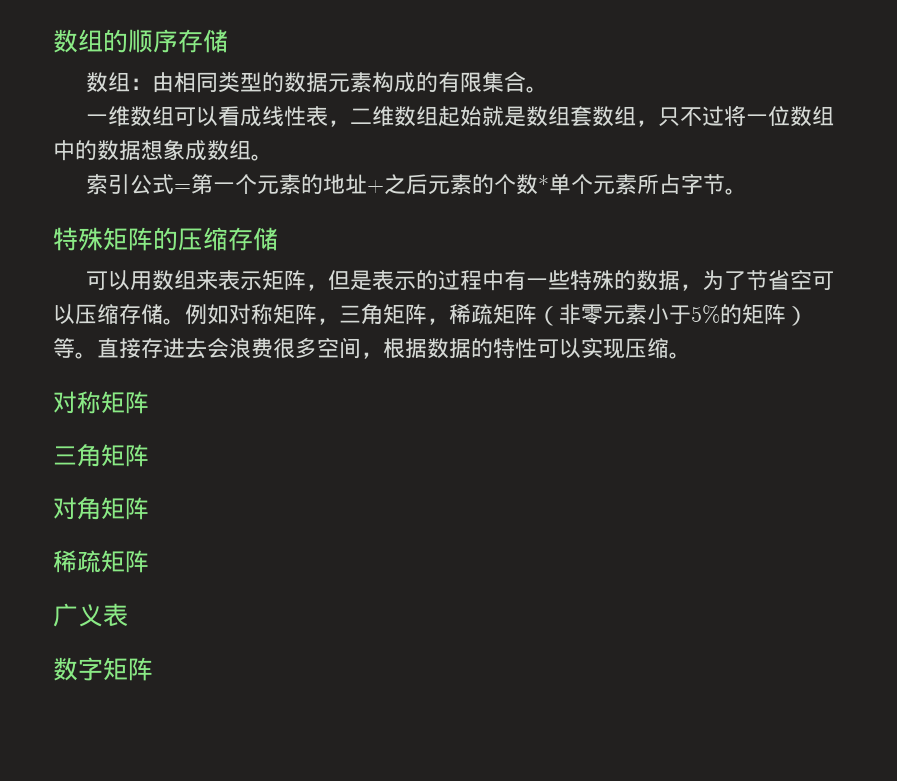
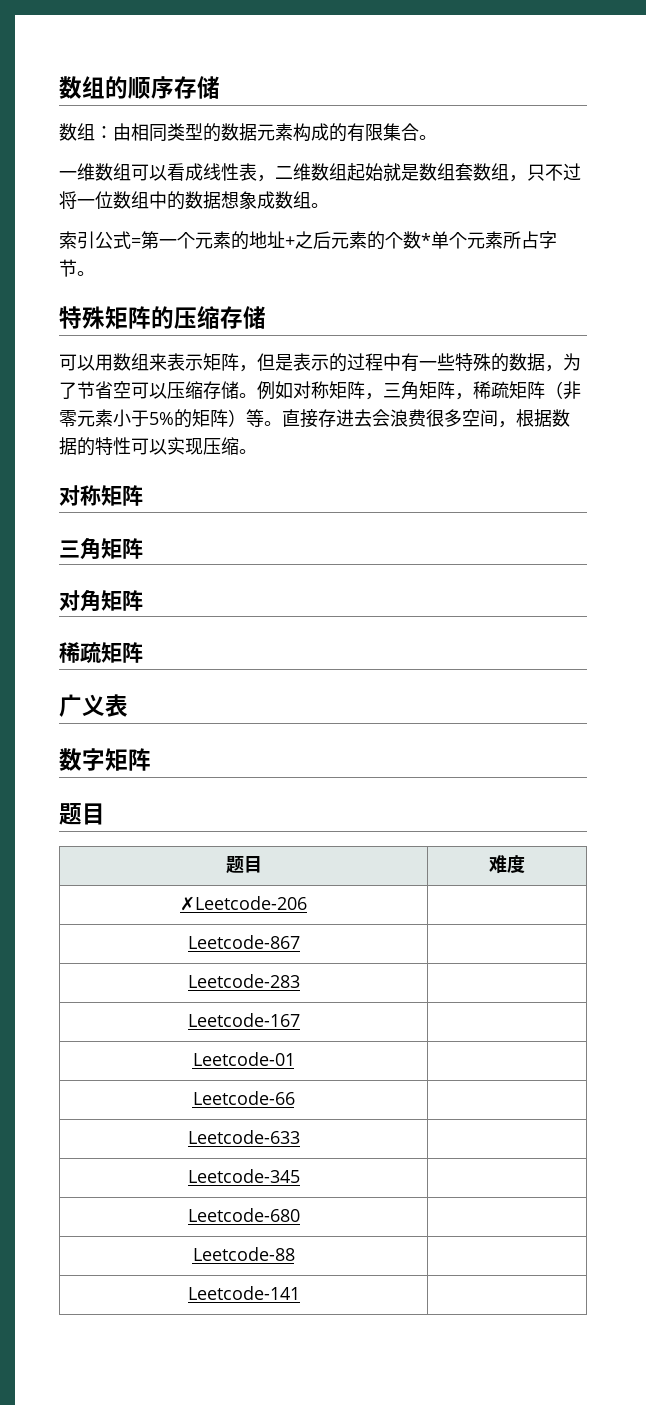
  数字矩阵
+ 题目
+ 题目 | 难度
+ ✗Leetcode-206 |
+ Leetcode-867 |
+ Leetcode-283 |
+ Leetcode-167 |
+ Leetcode-01 |
+ Leetcode-66 |
+ Leetcode-633 |
+ Leetcode-345 |
+ Leetcode-680 |
+ Leetcode-88 |
+ Leetcode-141 |

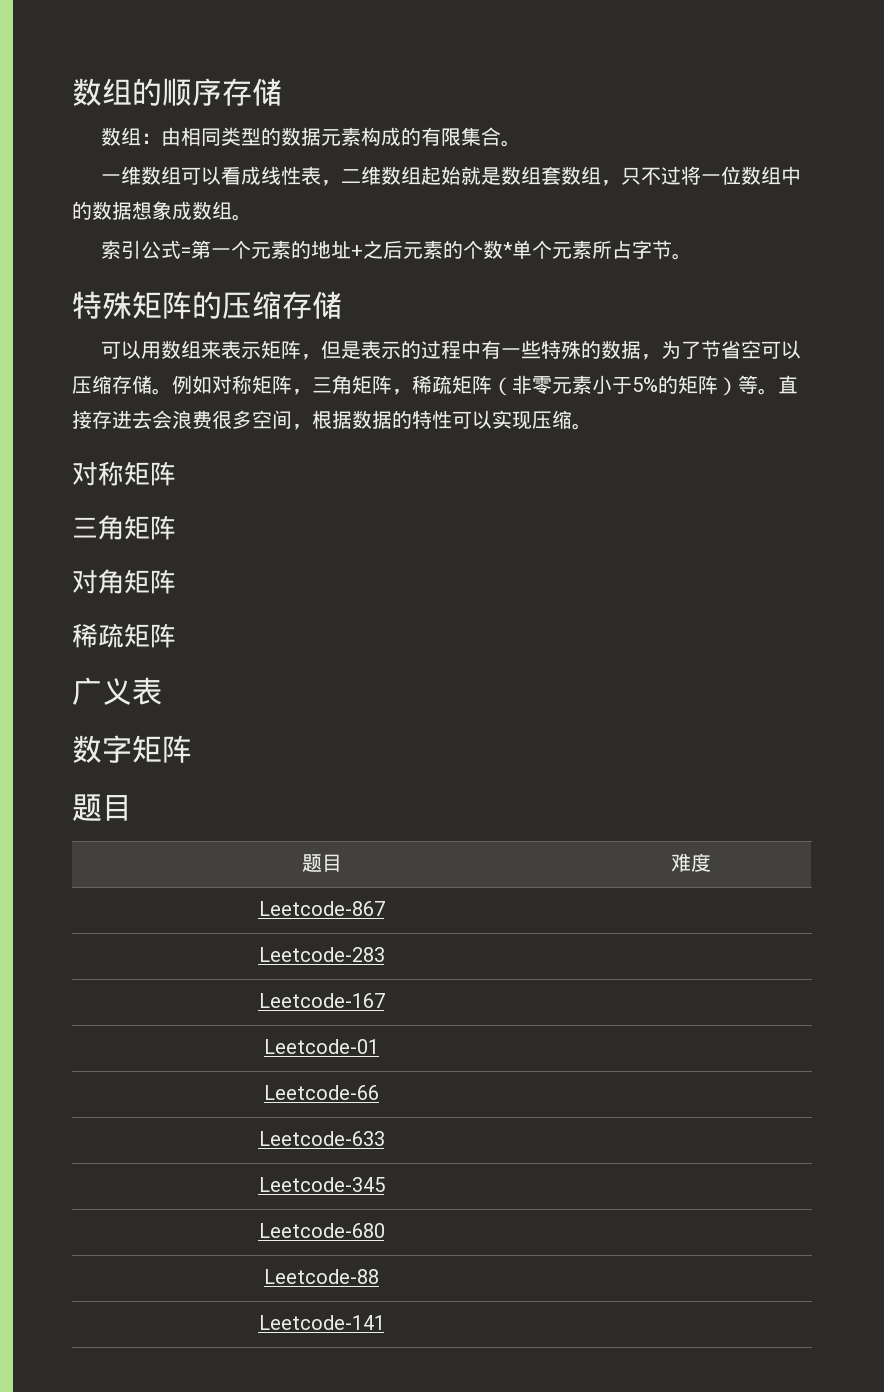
- ✗Leetcode-206 |

